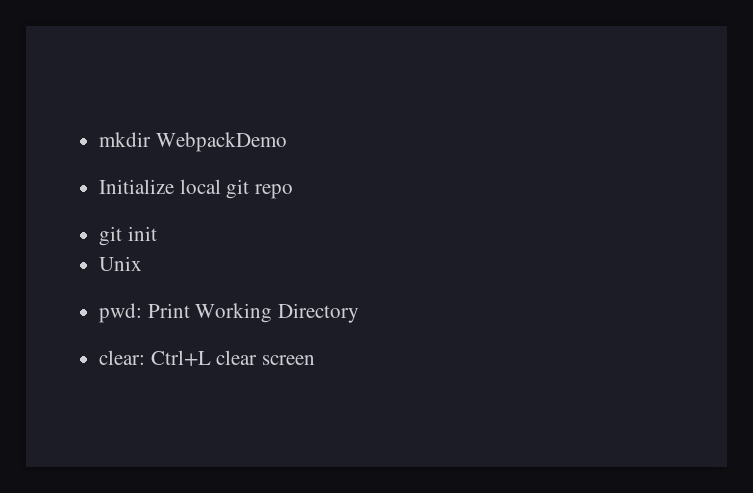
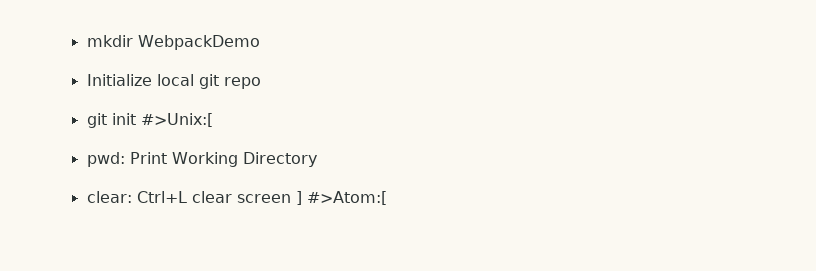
- git init
- Unix
+ git init #>Unix:[
- clear: Ctrl+L clear screen
+ clear: Ctrl+L clear screen ] #>Atom:[

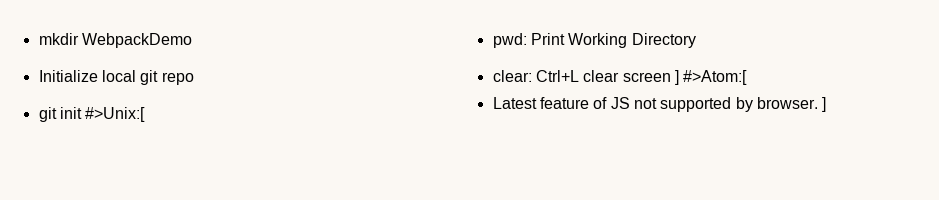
+ Latest feature of JS not supported by browser. ]

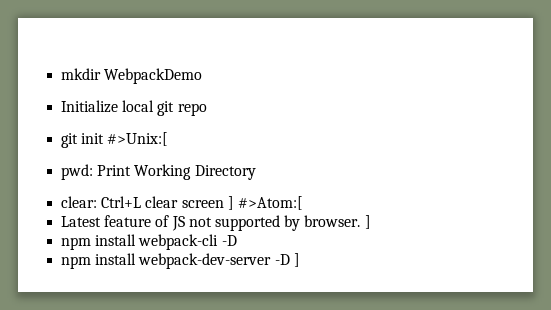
+ npm install webpack-cli -D
+ npm install webpack-dev-server -D ]

